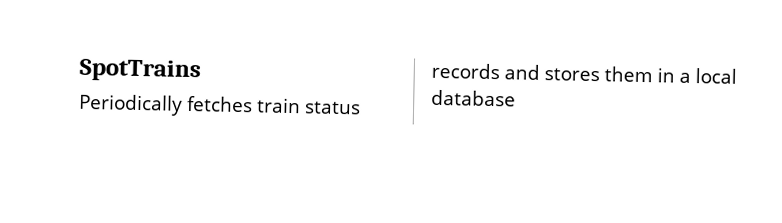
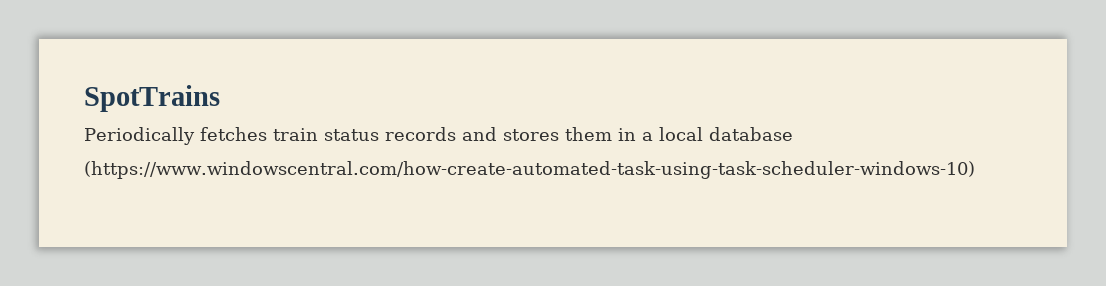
+ (https://www.windowscentral.com/how-create-automated-task-using-task-scheduler-windows-10)

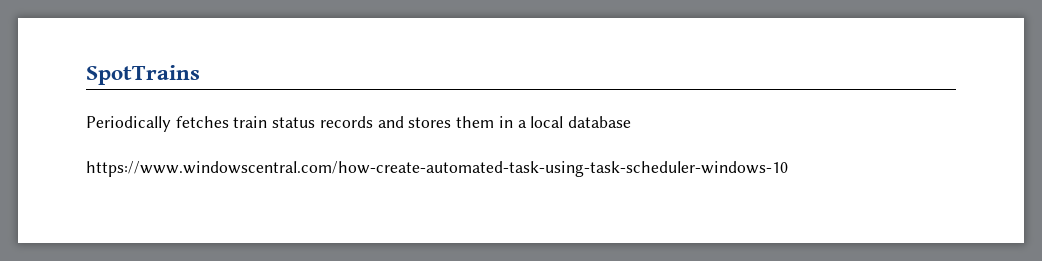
- (https://www.windowscentral.com/how-create-automated-task-using-task-scheduler-windows-10)
+ https://www.windowscentral.com/how-create-automated-task-using-task-scheduler-windows-10

